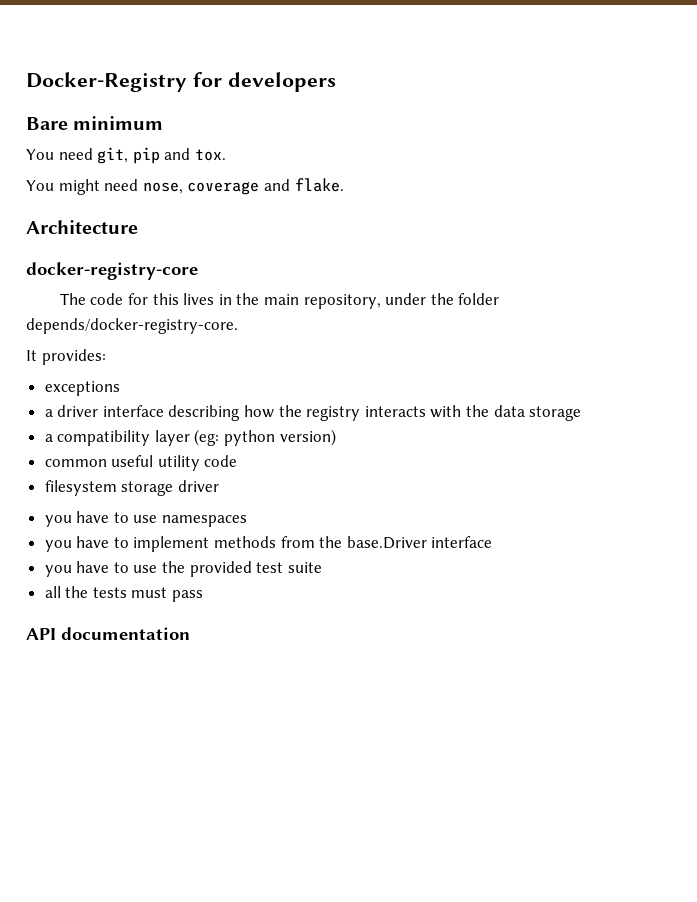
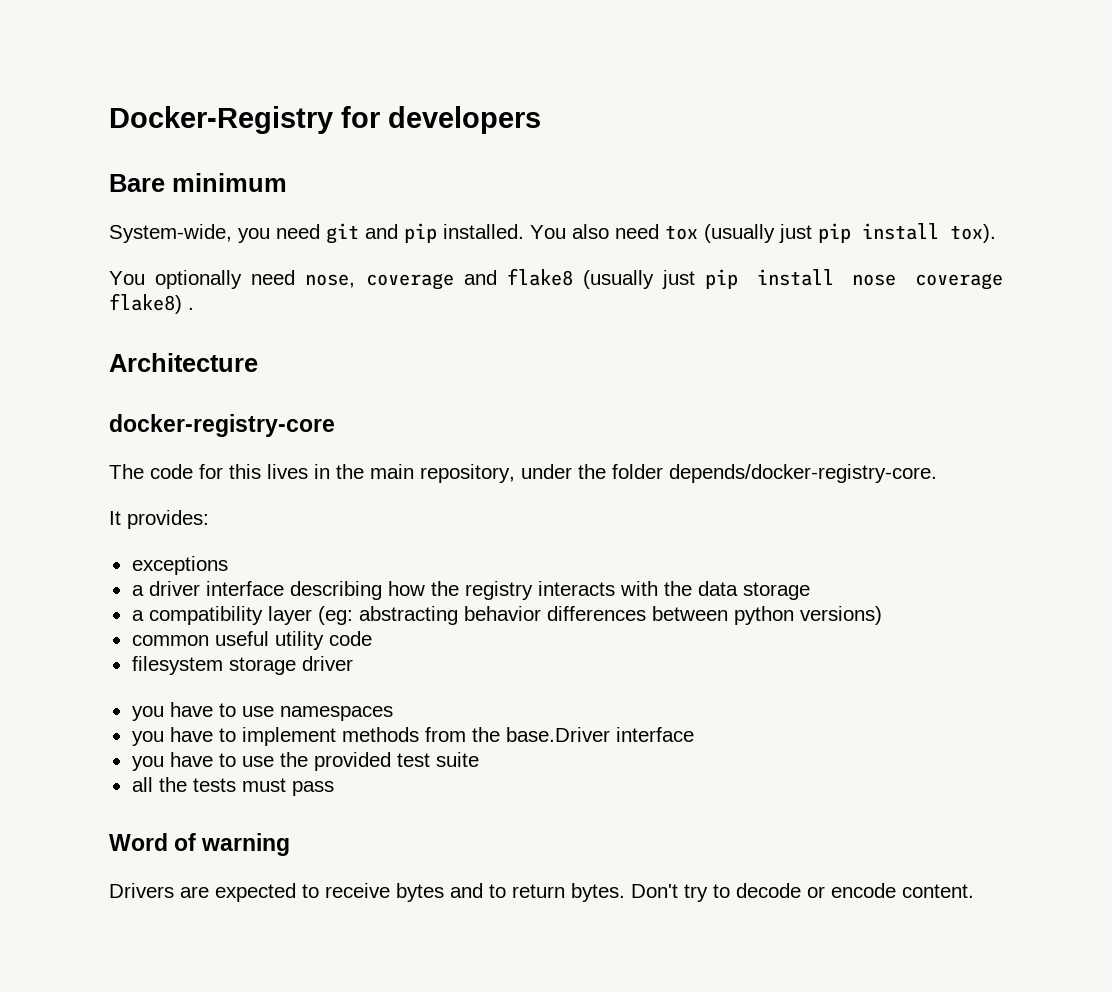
- You need git, pip and tox.
- You might need nose, coverage and flake.
+ System-wide, you need git and pip installed. You also need tox (usually just pip install tox).
+ You optionally need nose, coverage and flake8 (usually just pip install nose coverage flake8) .
- a compatibility layer (eg: python version)
+ a compatibility layer (eg: abstracting behavior differences between python versions)
- API documentation
+ Word of warning
+ Drivers are expected to receive bytes and to return bytes. Don't try to decode or encode content.

